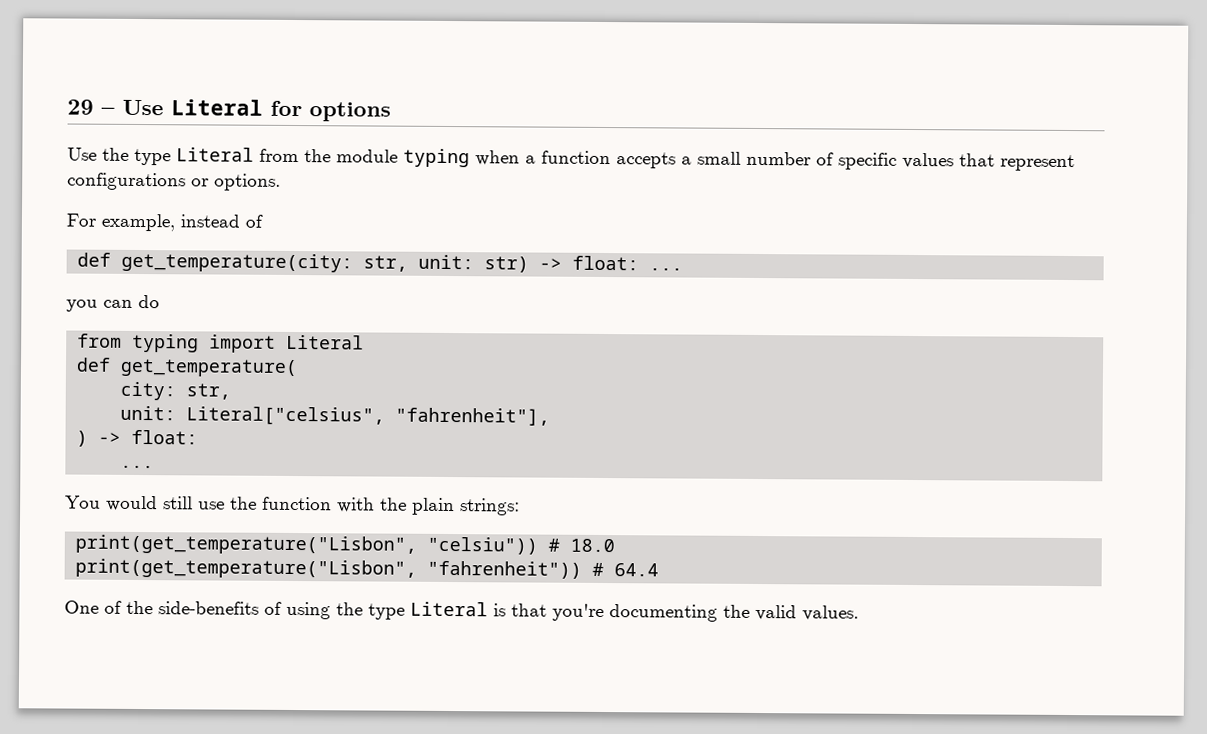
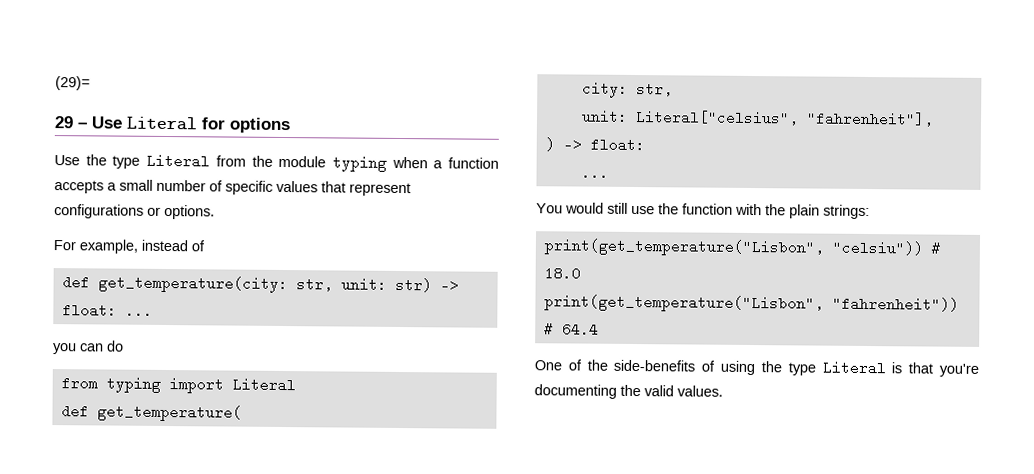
+ (29)=

